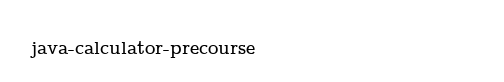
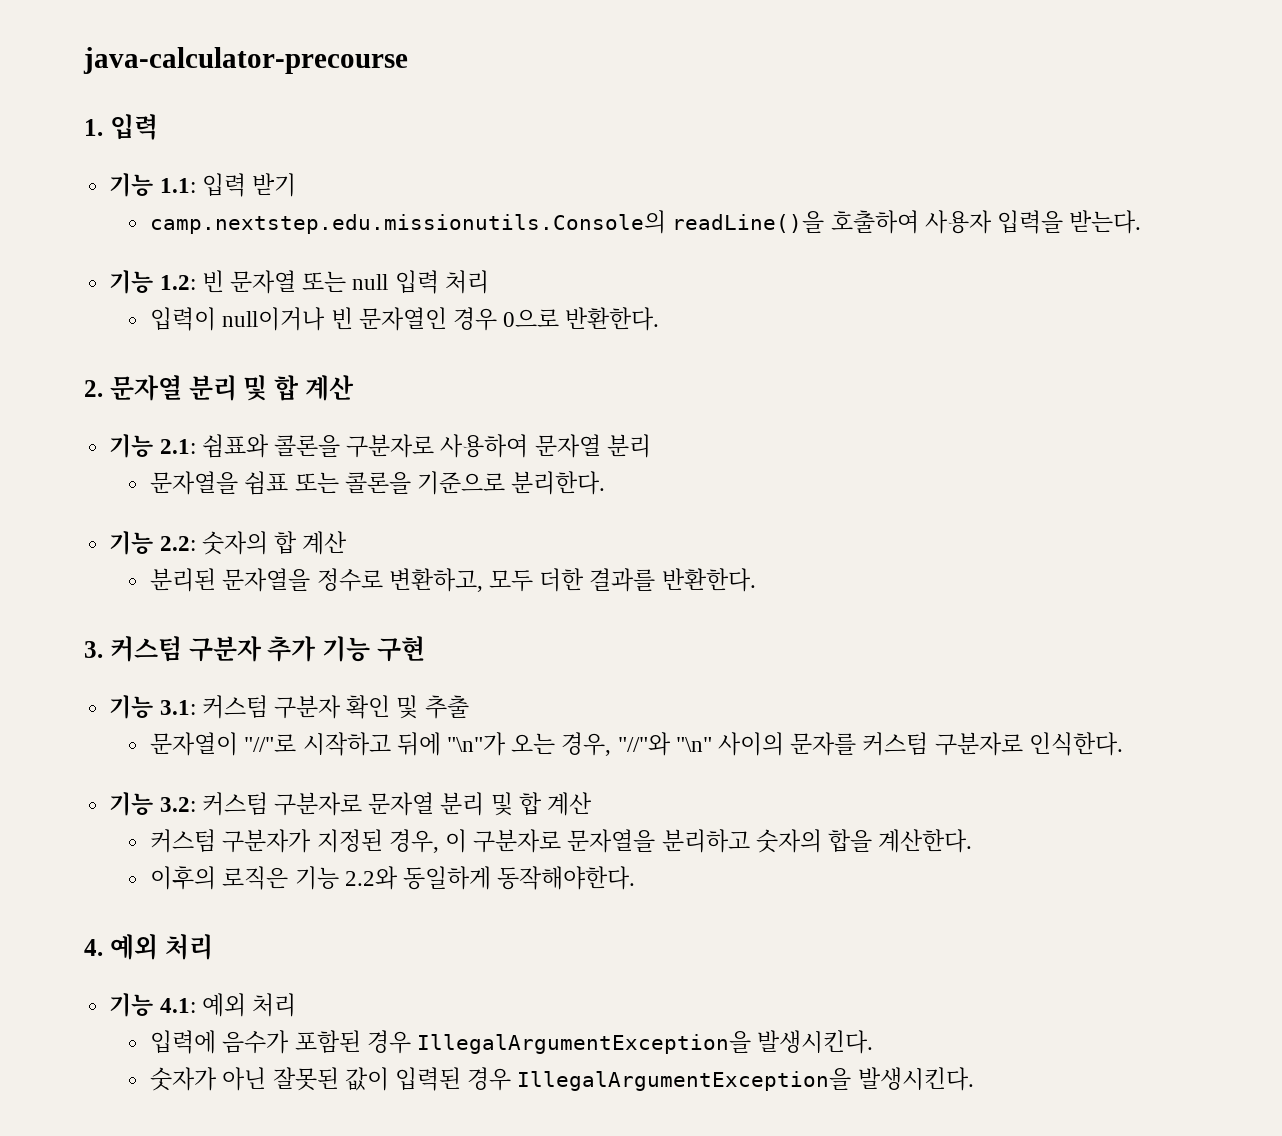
+ 1. 입력
+ 기능 1.1: 입력 받기
+ camp.nextstep.edu.missionutils.Console의 readLine()을 호출하여 사용자 입력을 받는다.
+ 기능 1.2: 빈 문자열 또는 null 입력 처리
+ 입력이 null이거나 빈 문자열인 경우 0으로 반환한다.
+ 2. 문자열 분리 및 합 계산
+ 기능 2.1: 쉼표와 콜론을 구분자로 사용하여 문자열 분리
+ 문자열을 쉼표 또는 콜론을 기준으로 분리한다.
+ 기능 2.2: 숫자의 합 계산
+ 분리된 문자열을 정수로 변환하고, 모두 더한 결과를 반환한다.
+ 3. 커스텀 구분자 추가 기능 구현
+ 기능 3.1: 커스텀 구분자 확인 및 추출
+ 문자열이 "//"로 시작하고 뒤에 "\n"가 오는 경우, "//"와 "\n" 사이의 문자를 커스텀 구분자로 인식한다.
+ 기능 3.2: 커스텀 구분자로 문자열 분리 및 합 계산
+ 커스텀 구분자가 지정된 경우, 이 구분자로 문자열을 분리하고 숫자의 합을 계산한다.
+ 이후의 로직은 기능 2.2와 동일하게 동작해야한다.
+ 4. 예외 처리
+ 기능 4.1: 예외 처리
+ 입력에 음수가 포함된 경우 IllegalArgumentException을 발생시킨다.
+ 숫자가 아닌 잘못된 값이 입력된 경우 IllegalArgumentException을 발생시킨다.

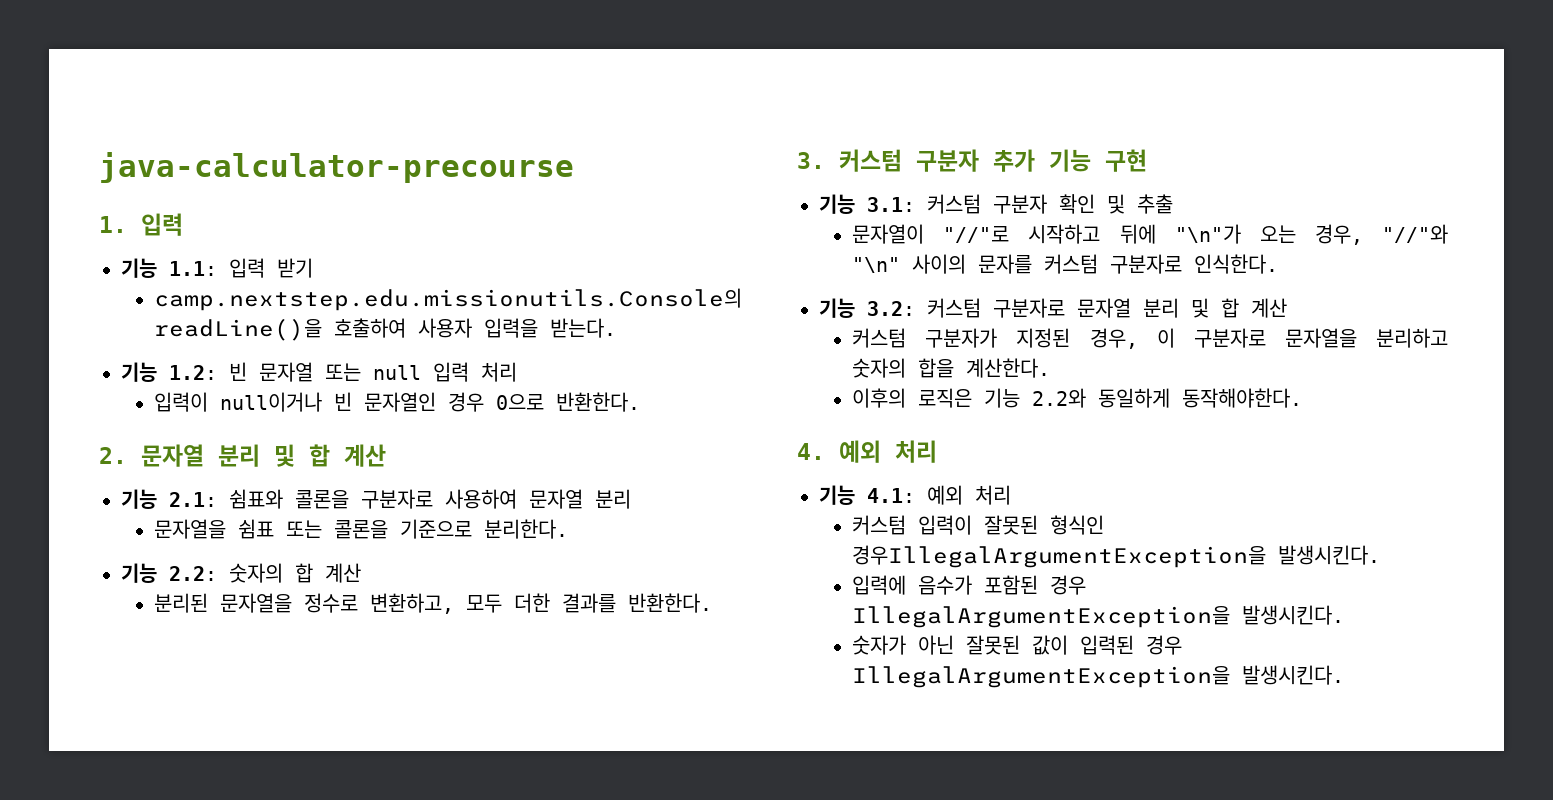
+ 커스텀 입력이 잘못된 형식인 경우IllegalArgumentException을 발생시킨다.

